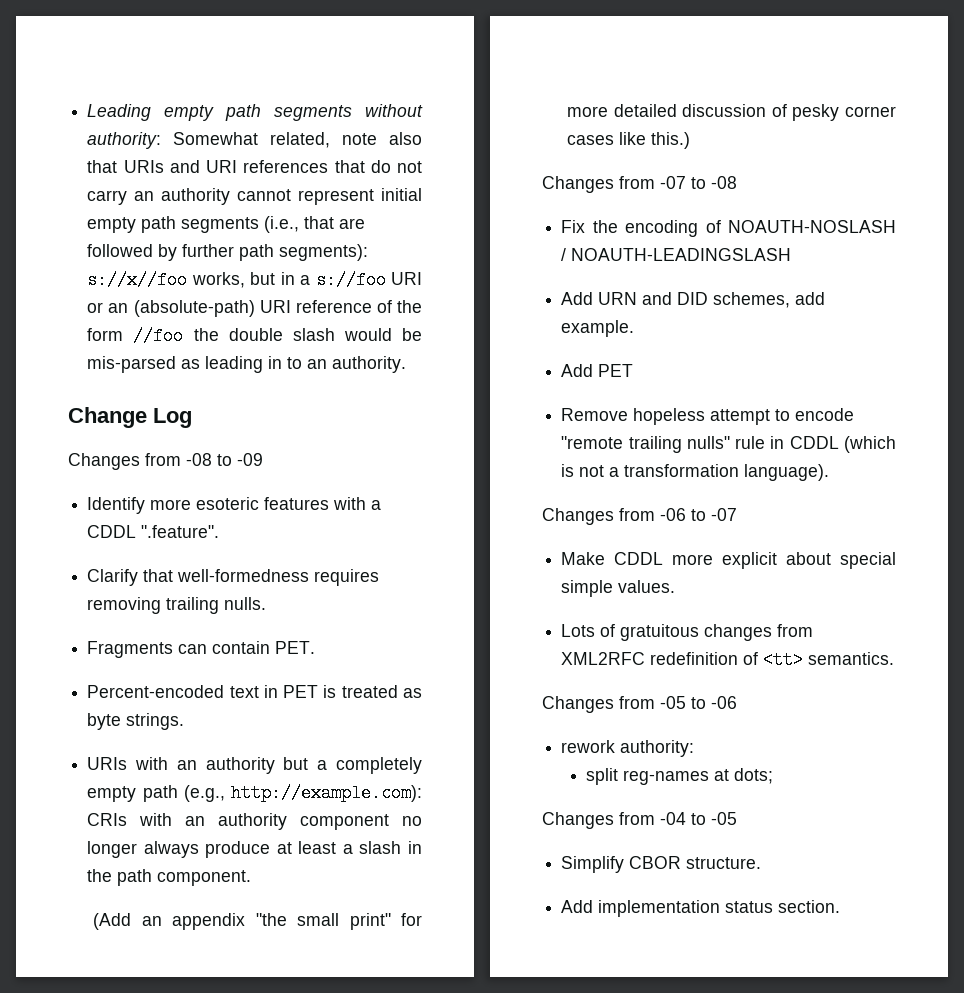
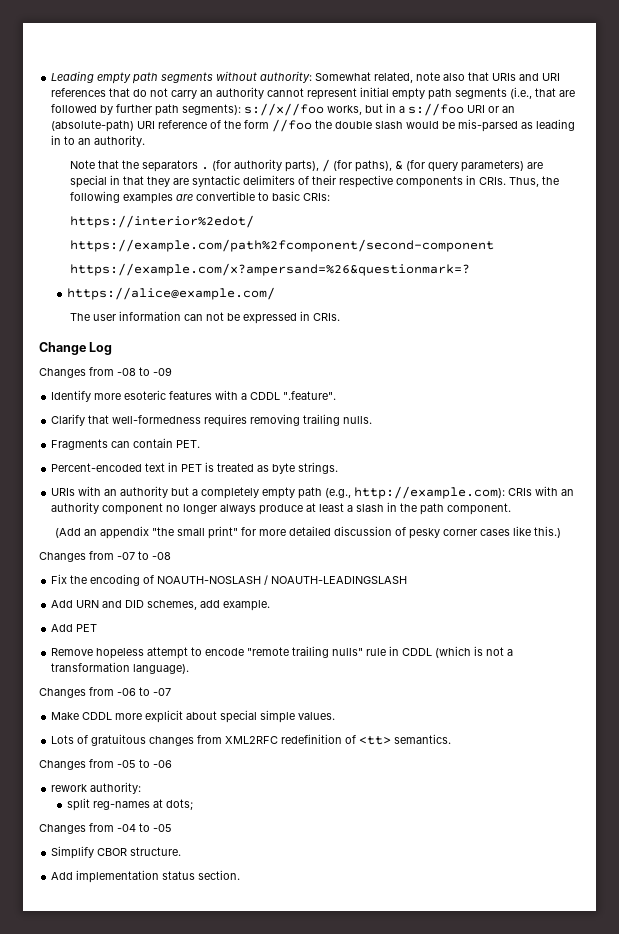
+ Note that the separators . (for authority parts), / (for paths), & (for query parameters) are special in that they are syntactic delimiters of their respective components in CRIs. Thus, the following examples are convertible to basic CRIs:
+ https://interior%2edot/
+ https://example.com/path%2fcomponent/second-component
+ https://example.com/x?ampersand=%26&questionmark=?
+ https://alice@example.com/
+ The user information can not be expressed in CRIs.

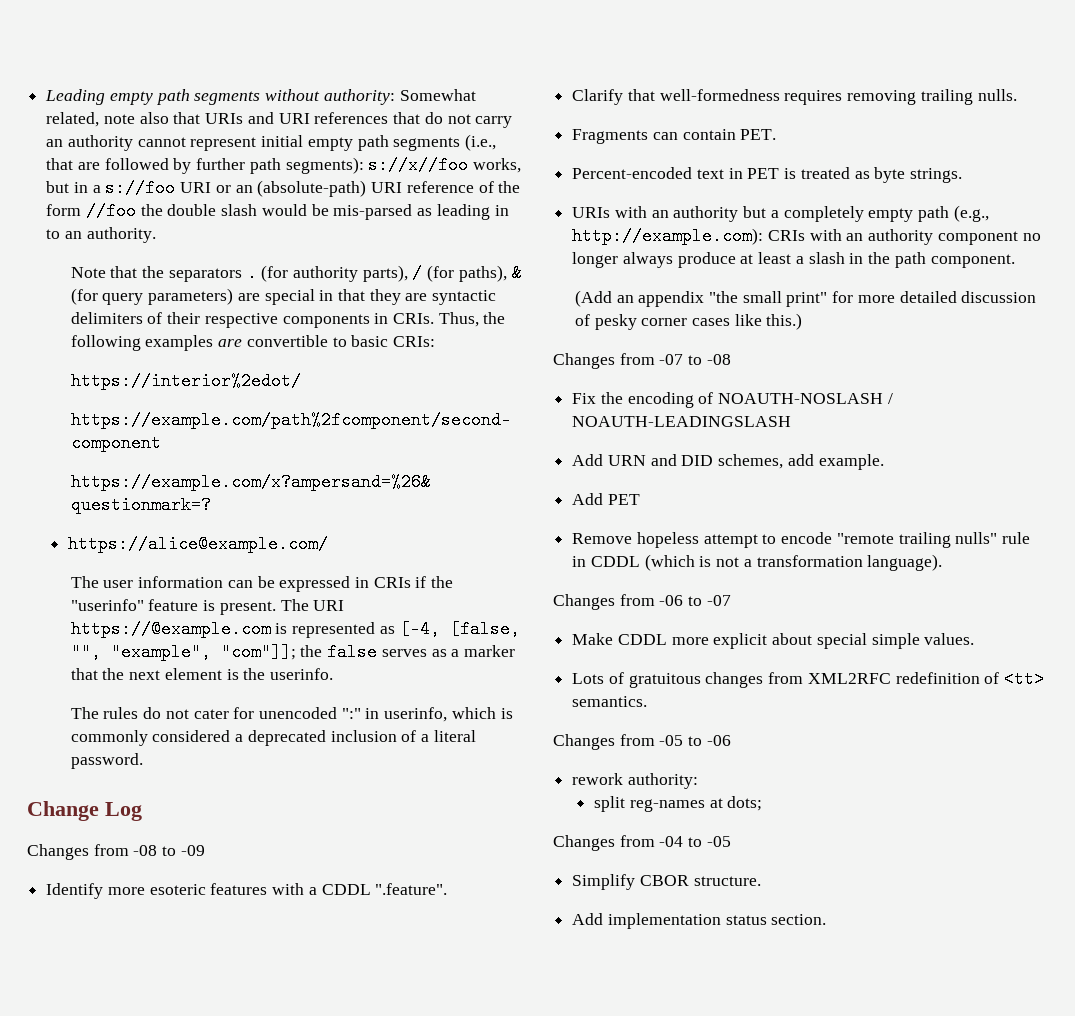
- The user information can not be expressed in CRIs.
+ The user information can be expressed in CRIs if the "userinfo" feature is present. The URI https://@example.com is represented as [-4, [false, "", "example", "com"]]; the false serves as a marker that the next element is the userinfo.
+ The rules do not cater for unencoded ":" in userinfo, which is commonly considered a deprecated inclusion of a literal password.

